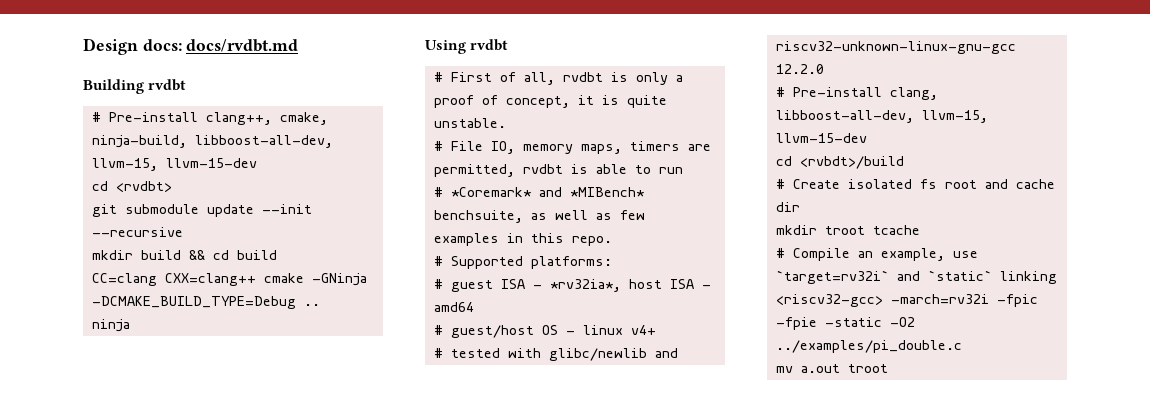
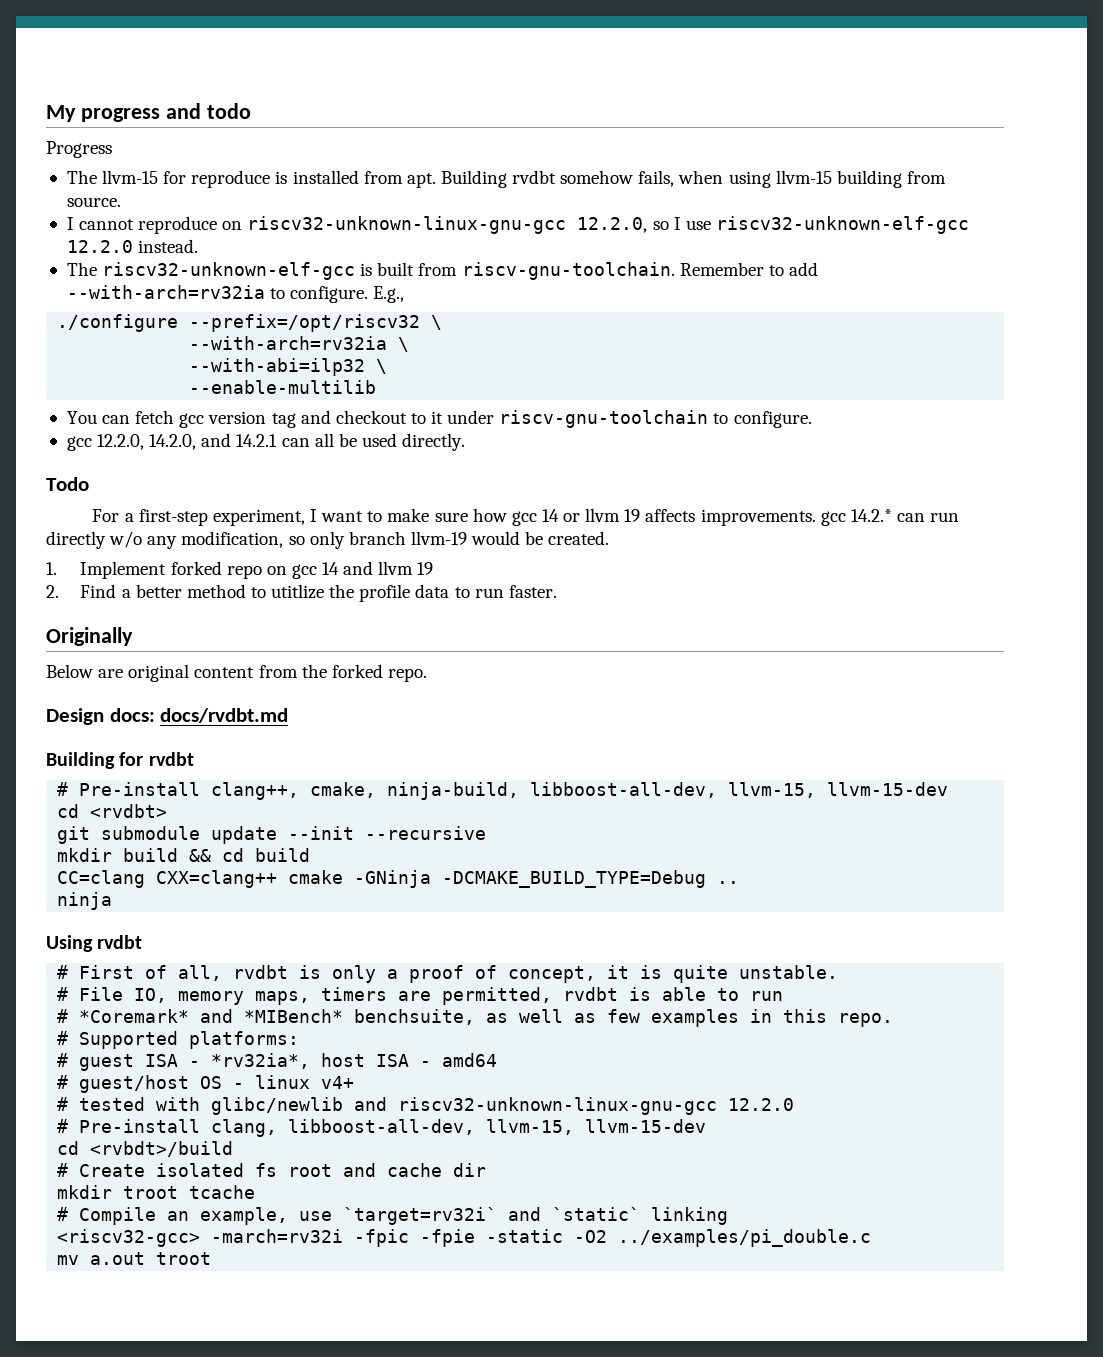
+ My progress and todo
+ Progress
+ The llvm-15 for reproduce is installed from apt. Building rvdbt somehow fails, when using llvm-15 building from source.
+ I cannot reproduce on riscv32-unknown-linux-gnu-gcc 12.2.0, so I use riscv32-unknown-elf-gcc 12.2.0 instead.
+ The riscv32-unknown-elf-gcc is built from riscv-gnu-toolchain. Remember to add --with-arch=rv32ia to configure. E.g.,
+ ./configure --prefix=/opt/riscv32 \
+ --with-arch=rv32ia \
+ --with-abi=ilp32 \
+ --enable-multilib
+ You can fetch gcc version tag and checkout to it under riscv-gnu-toolchain to configure.
+ gcc 12.2.0, 14.2.0, and 14.2.1 can all be used directly.
+ Todo
+ For a first-step experiment, I want to make sure how gcc 14 or llvm 19 affects improvements. gcc 14.2.* can run directly w/o any modification, so only branch llvm-19 would be created.
+ 1. Implement forked repo on gcc 14 and llvm 19
+ 2. Find a better method to utitlize the profile data to run faster.
+ Originally
+ Below are original content from the forked repo.
- Building rvdbt
+ Building for rvdbt

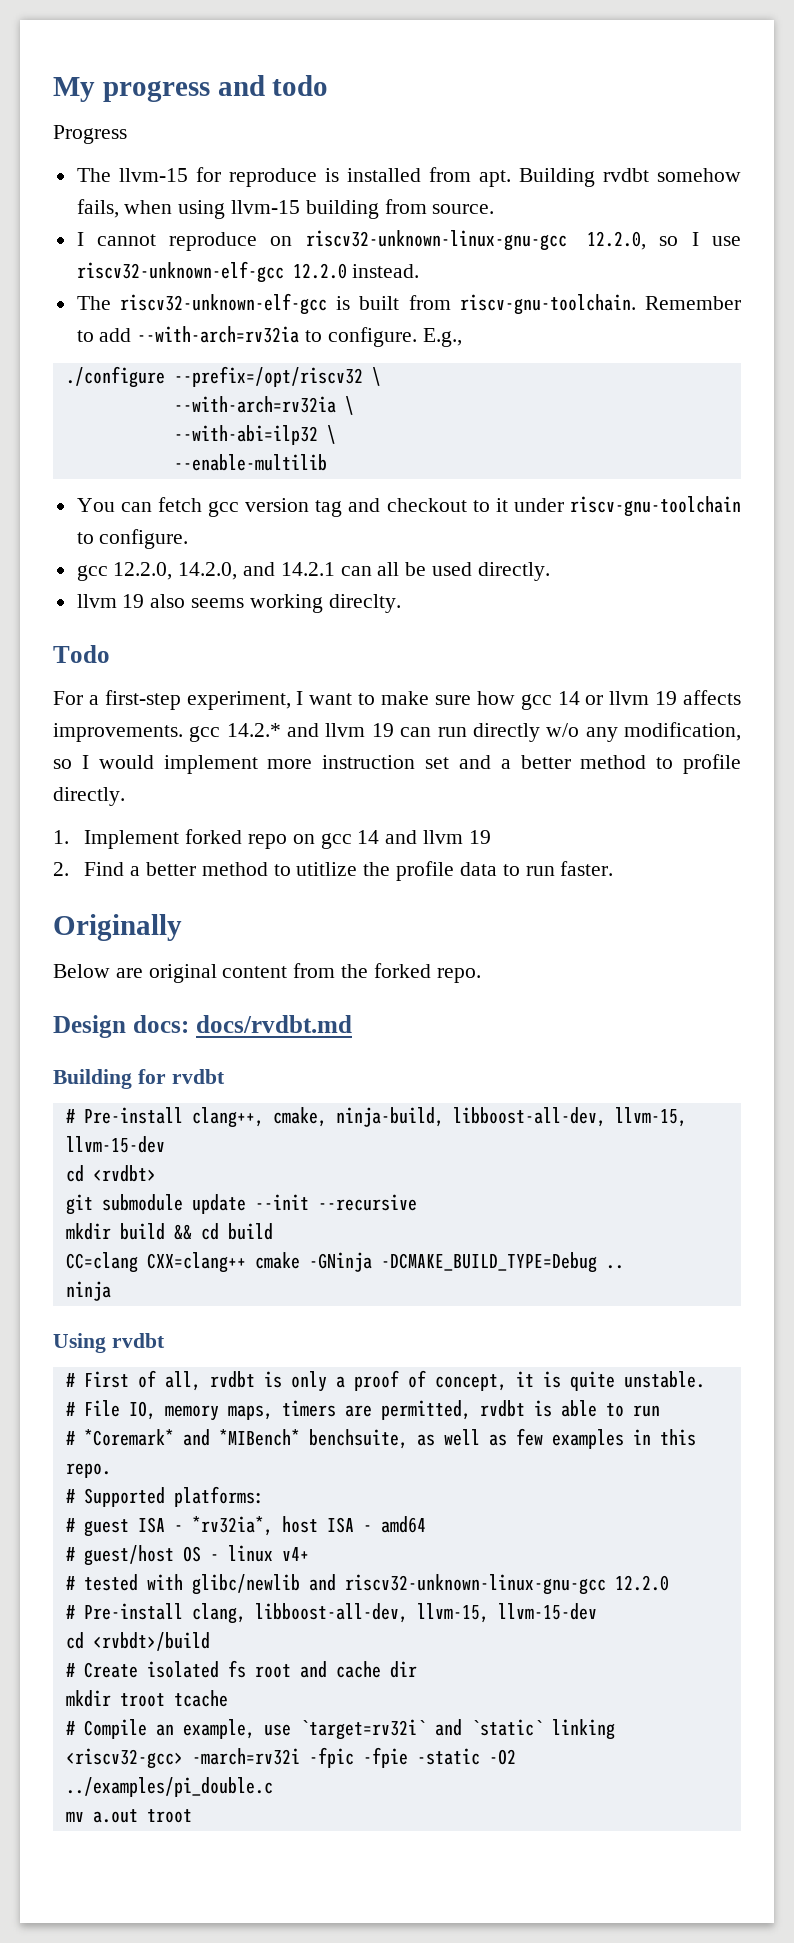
+ llvm 19 also seems working direclty.
- For a first-step experiment, I want to make sure how gcc 14 or llvm 19 affects improvements. gcc 14.2.* can run directly w/o any modification, so only branch llvm-19 would be created.
+ For a first-step experiment, I want to make sure how gcc 14 or llvm 19 affects improvements. gcc 14.2.* and llvm 19 can run directly w/o any modification, so I would implement more instruction set and a better method to profile directly.

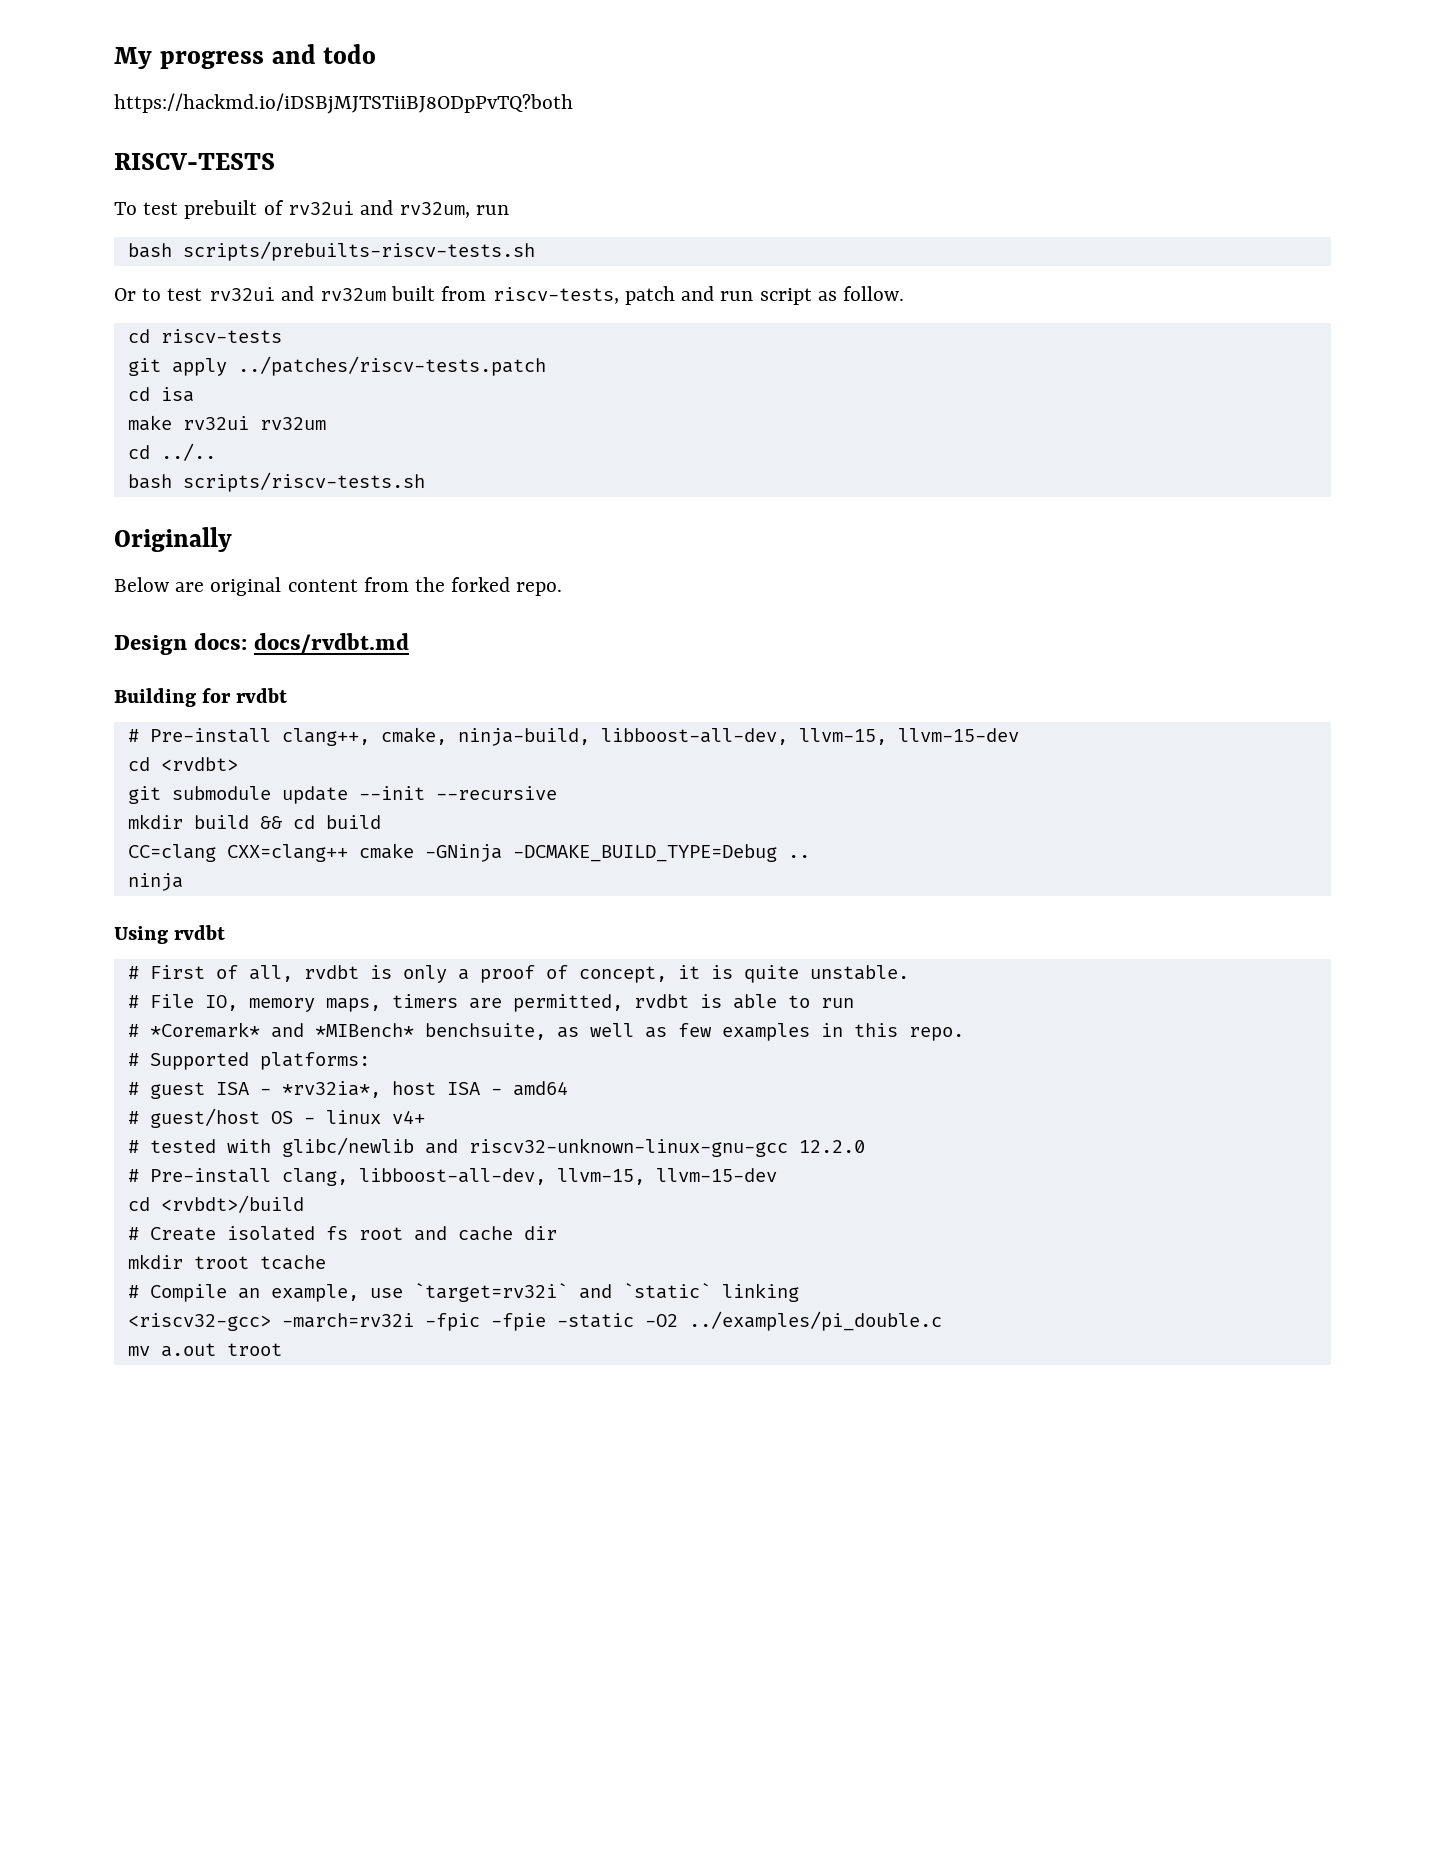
- Progress
- The llvm-15 for reproduce is installed from apt. Building rvdbt somehow fails, when using llvm-15 building from source.
- I cannot reproduce on riscv32-unknown-linux-gnu-gcc 12.2.0, so I use riscv32-unknown-elf-gcc 12.2.0 instead.
- The riscv32-unknown-elf-gcc is built from riscv-gnu-toolchain. Remember to add --with-arch=rv32ia to configure. E.g.,
- ./configure --prefix=/opt/riscv32 \
- --with-arch=rv32ia \
- --with-abi=ilp32 \
- --enable-multilib
- You can fetch gcc version tag and checkout to it under riscv-gnu-toolchain to configure.
- gcc 12.2.0, 14.2.0, and 14.2.1 can all be used directly.
- llvm 19 also seems working direclty.
- Todo
- For a first-step experiment, I want to make sure how gcc 14 or llvm 19 affects improvements. gcc 14.2.* and llvm 19 can run directly w/o any modification, so I would implement more instruction set and a better method to profile directly.
- 1. Implement forked repo on gcc 14 and llvm 19
- 2. Find a better method to utitlize the profile data to run faster.
+ https://hackmd.io/iDSBjMJTSTiiBJ8ODpPvTQ?both
+ RISCV-TESTS
+ To test prebuilt of rv32ui and rv32um, run
+ bash scripts/prebuilts-riscv-tests.sh
+ Or to test rv32ui and rv32um built from riscv-tests, patch and run script as follow.
+ cd riscv-tests
+ git apply ../patches/riscv-tests.patch
+ cd isa
+ make rv32ui rv32um
+ cd ../..
+ bash scripts/riscv-tests.sh

